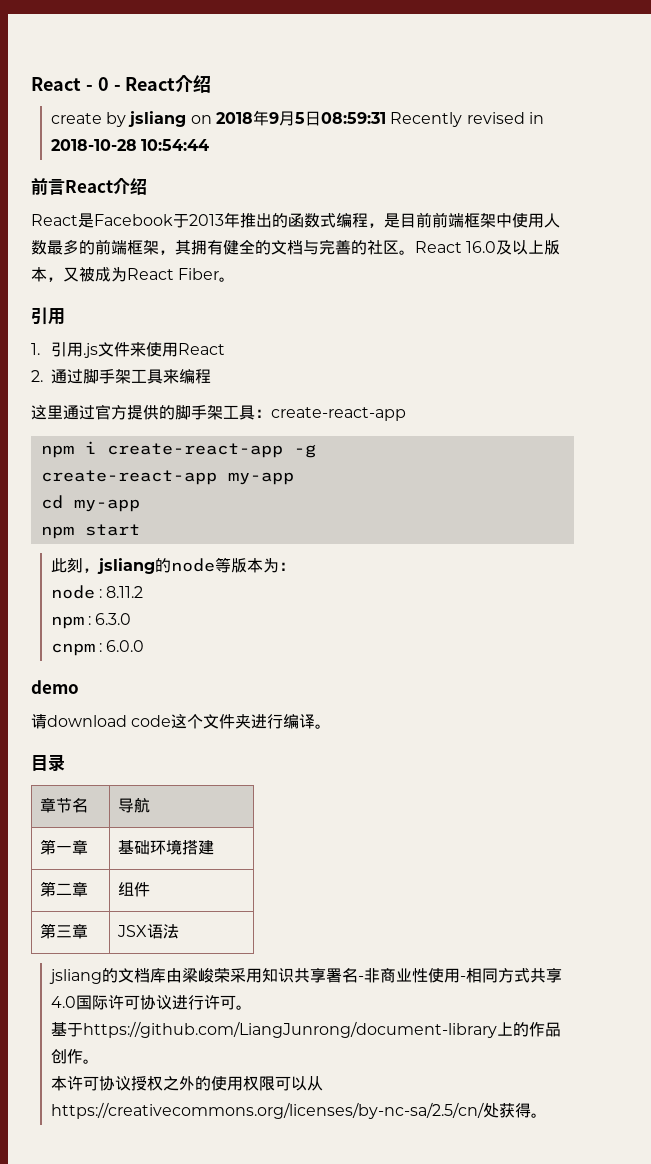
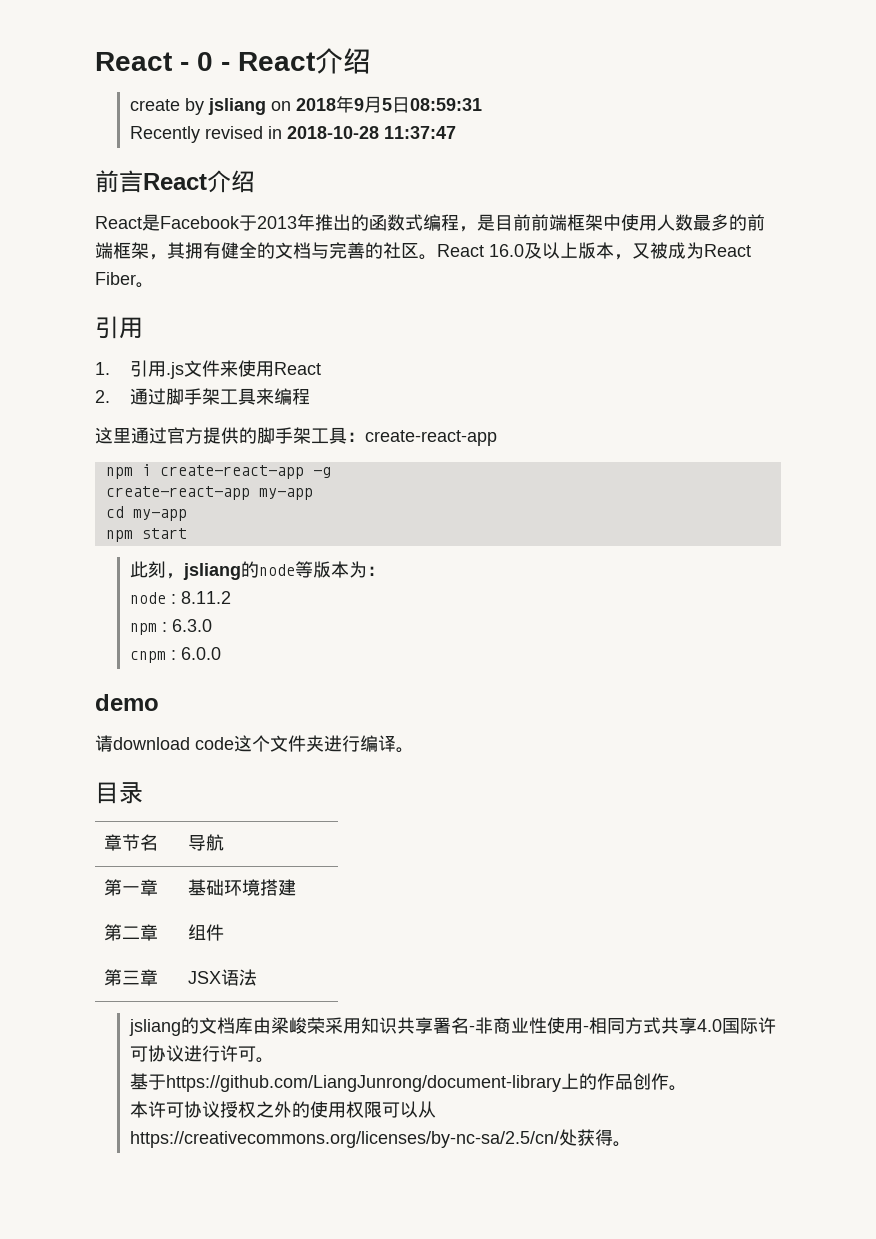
- create by jsliang on 2018年9月5日08:59:31 Recently revised in 2018-10-28 10:54:44
+ create by jsliang on 2018年9月5日08:59:31
+ Recently revised in 2018-10-28 11:37:47

